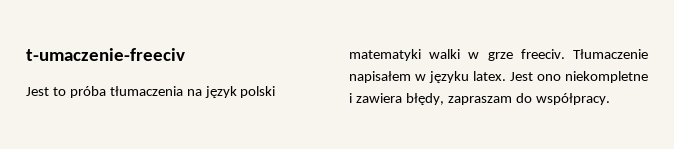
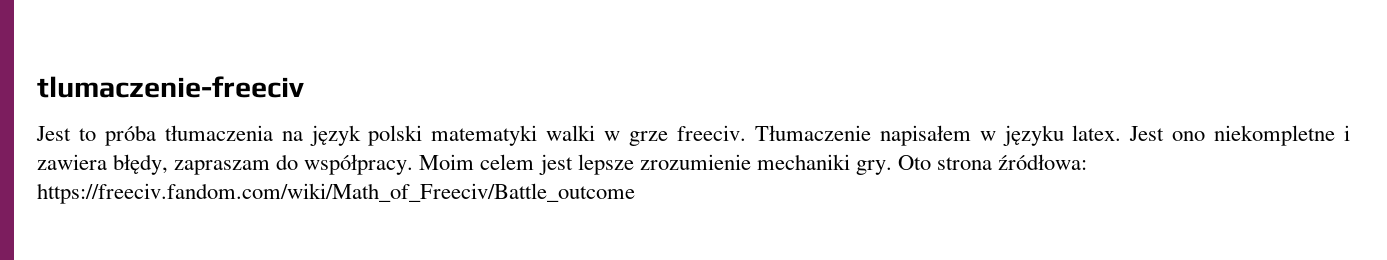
- t-umaczenie-freeciv
+ tlumaczenie-freeciv
+ Moim celem jest lepsze zrozumienie mechaniki gry. Oto strona źródłowa: https://freeciv.fandom.com/wiki/Math_of_Freeciv/Battle_outcome

